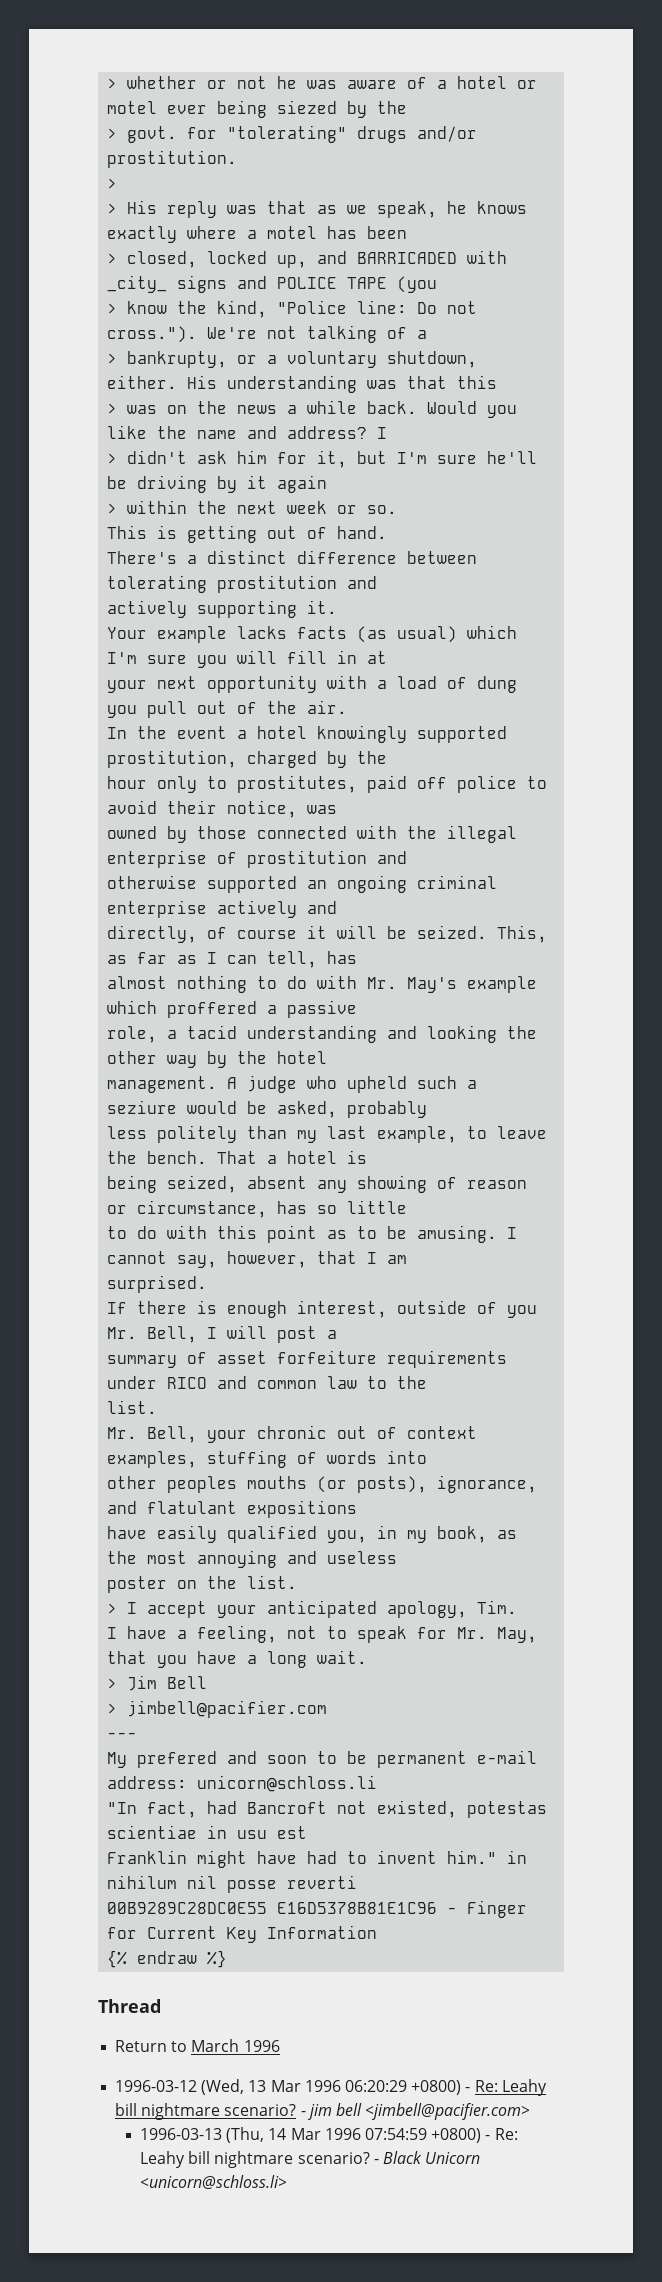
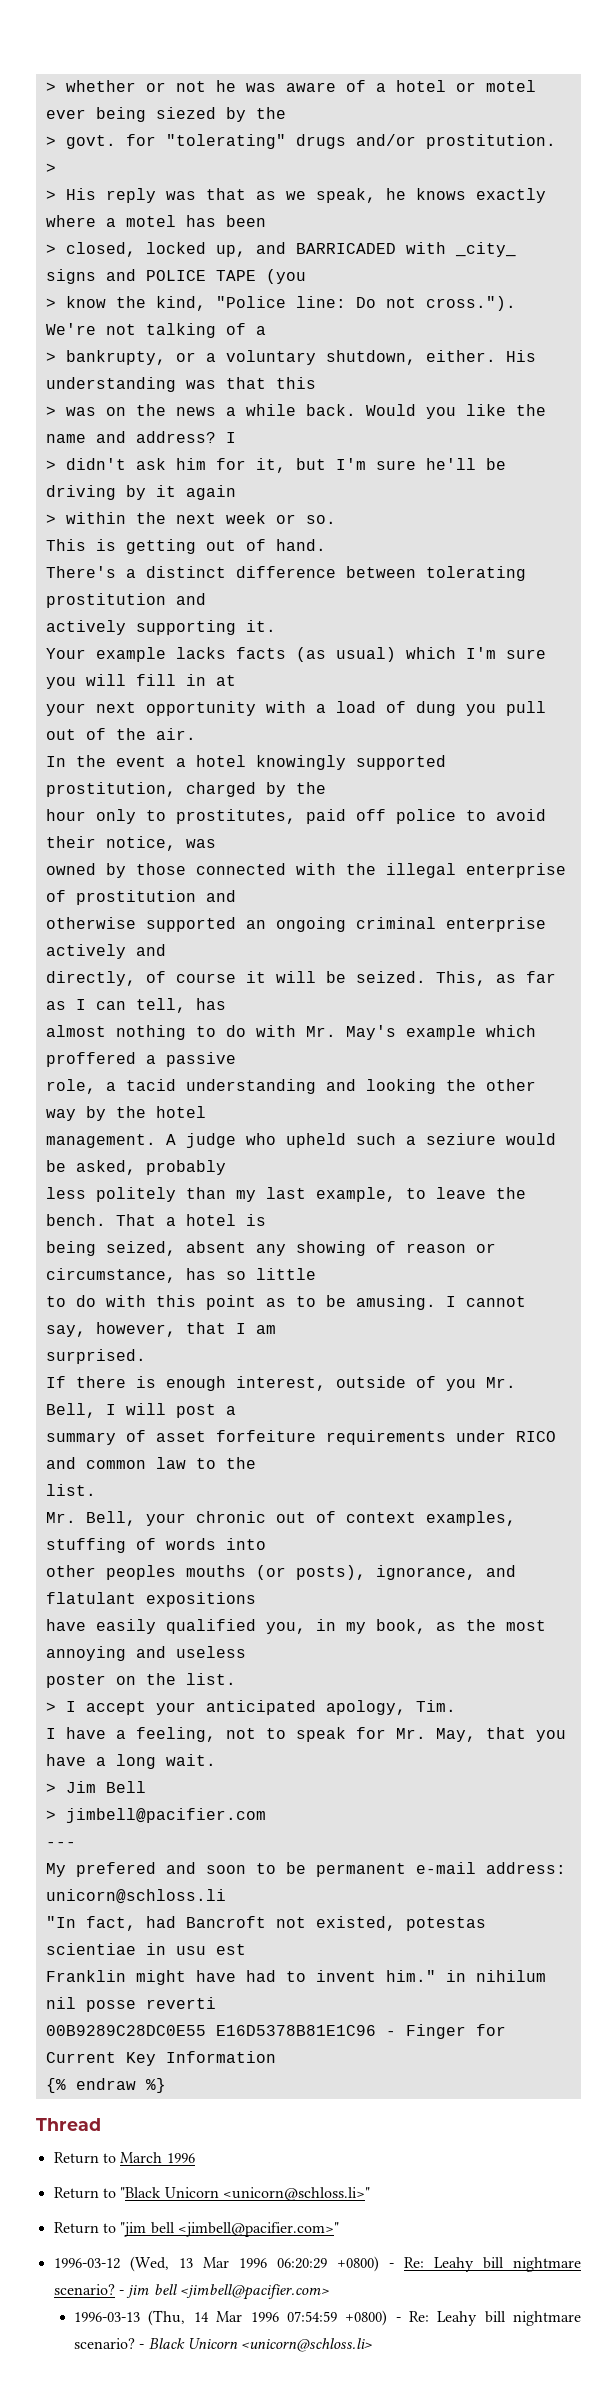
+ Return to "Black Unicorn <unicorn@schloss.li>"
+ Return to "jim bell <jimbell@pacifier.com>"

